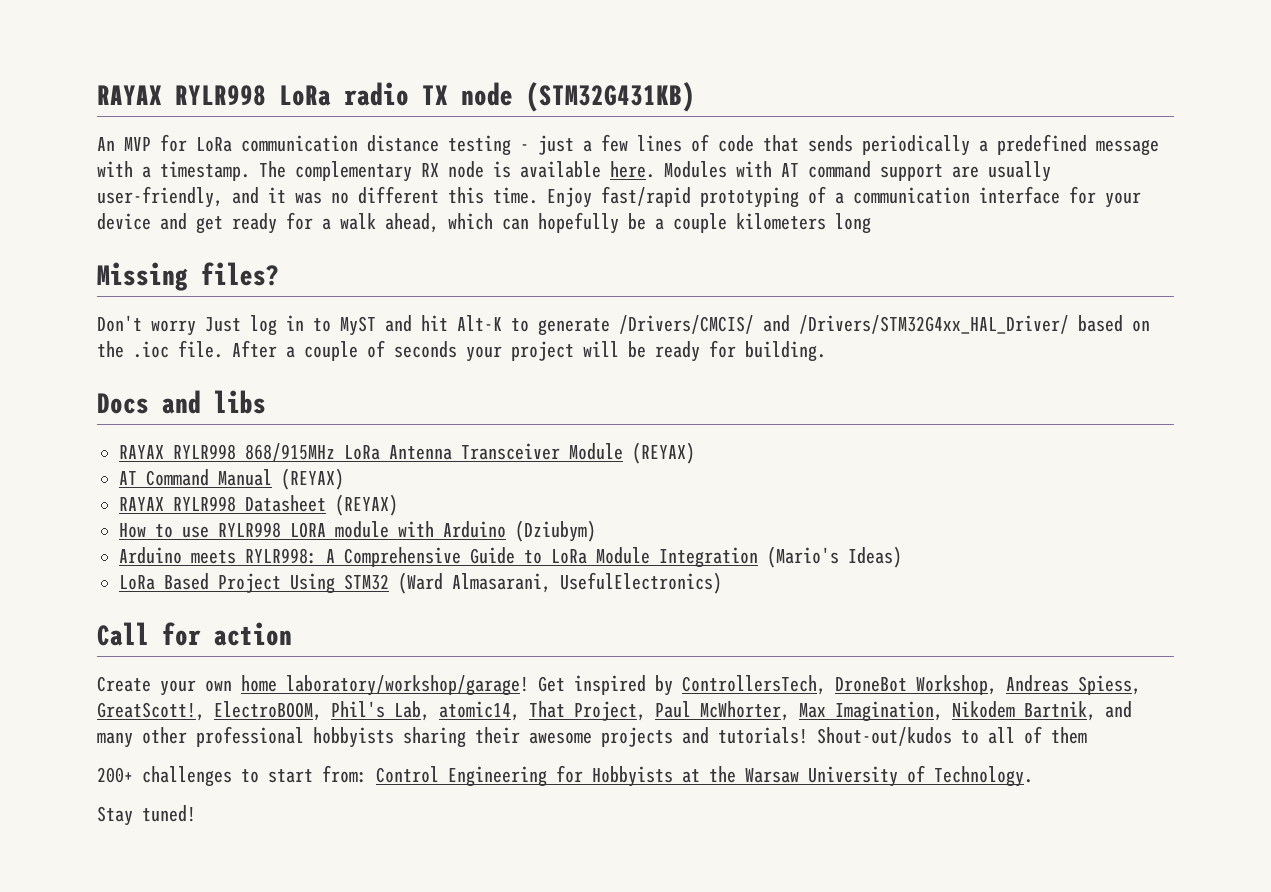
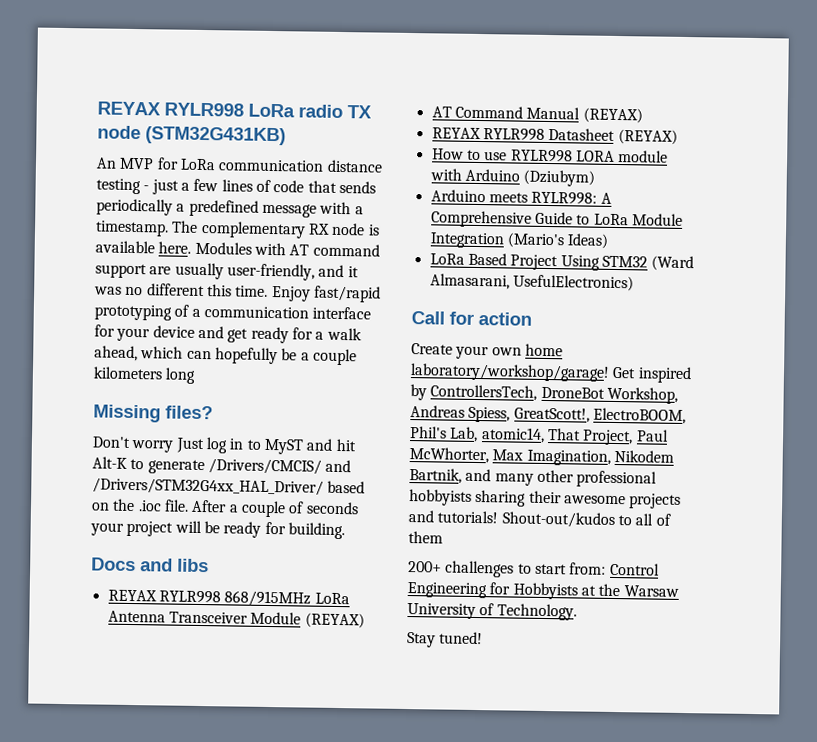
- RAYAX RYLR998 LoRa radio TX node (STM32G431KB)
+ REYAX RYLR998 LoRa radio TX node (STM32G431KB)
- RAYAX RYLR998 868/915MHz LoRa Antenna Transceiver Module (REYAX)
+ REYAX RYLR998 868/915MHz LoRa Antenna Transceiver Module (REYAX)
- RAYAX RYLR998 Datasheet (REYAX)
+ REYAX RYLR998 Datasheet (REYAX)

